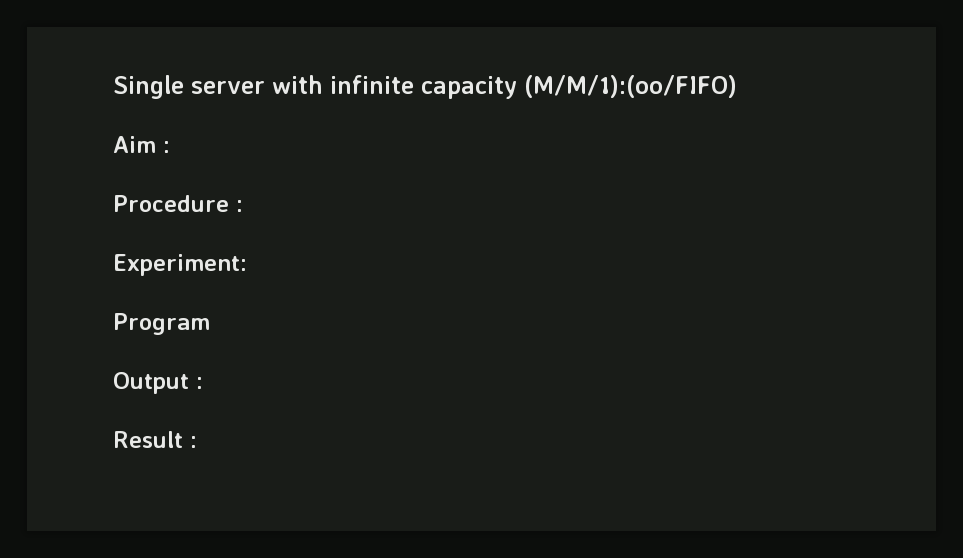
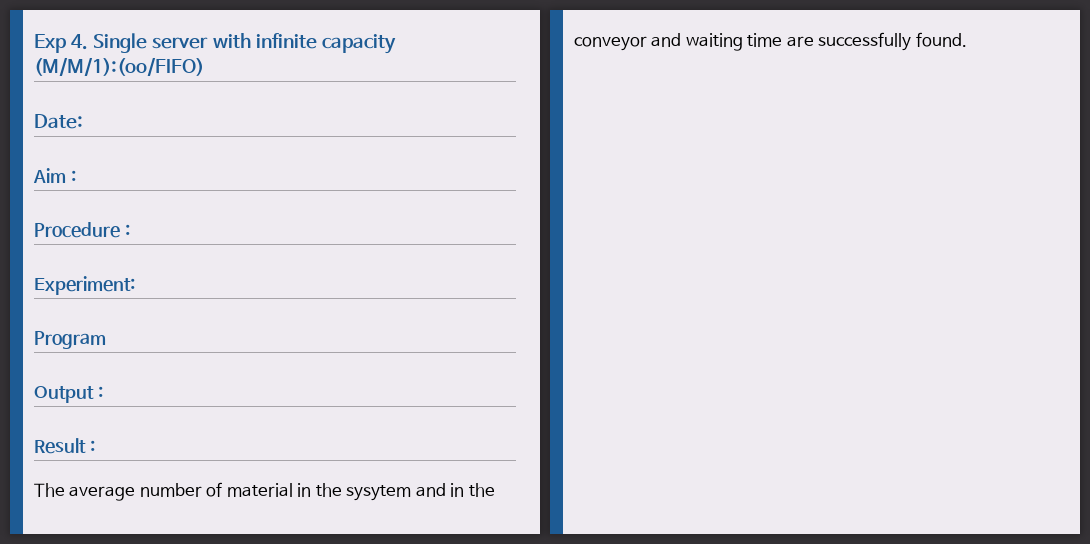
- Single server with infinite capacity (M/M/1):(oo/FIFO)
+ Exp 4. Single server with infinite capacity (M/M/1):(oo/FIFO)
+ Date:
+ The average number of material in the sysytem and in the conveyor and waiting time are successfully found.

